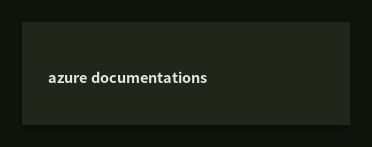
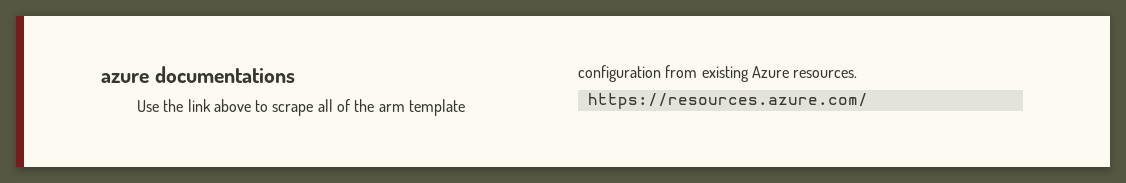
+ Use the link above to scrape all of the arm template configuration from existing Azure resources.
+ https://resources.azure.com/

